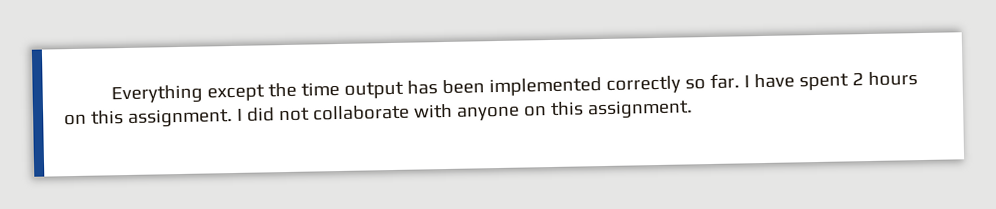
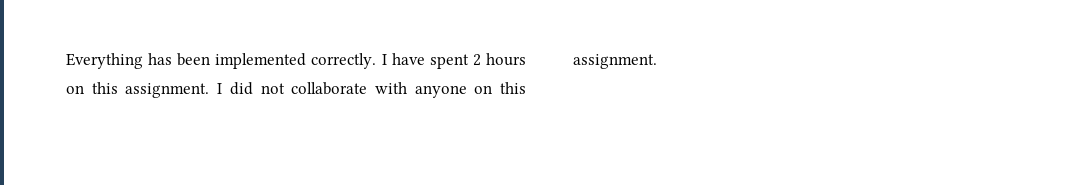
- Everything except the time output has been implemented correctly so far.
+ Everything has been implemented correctly.

